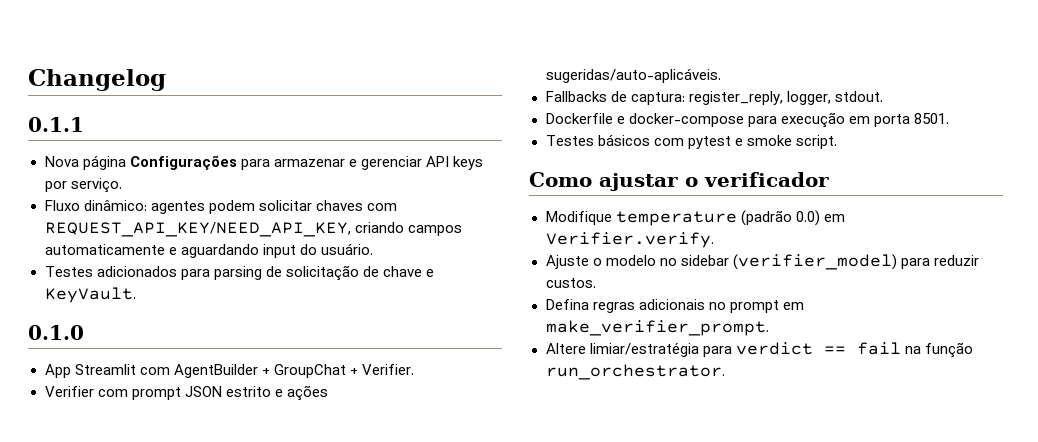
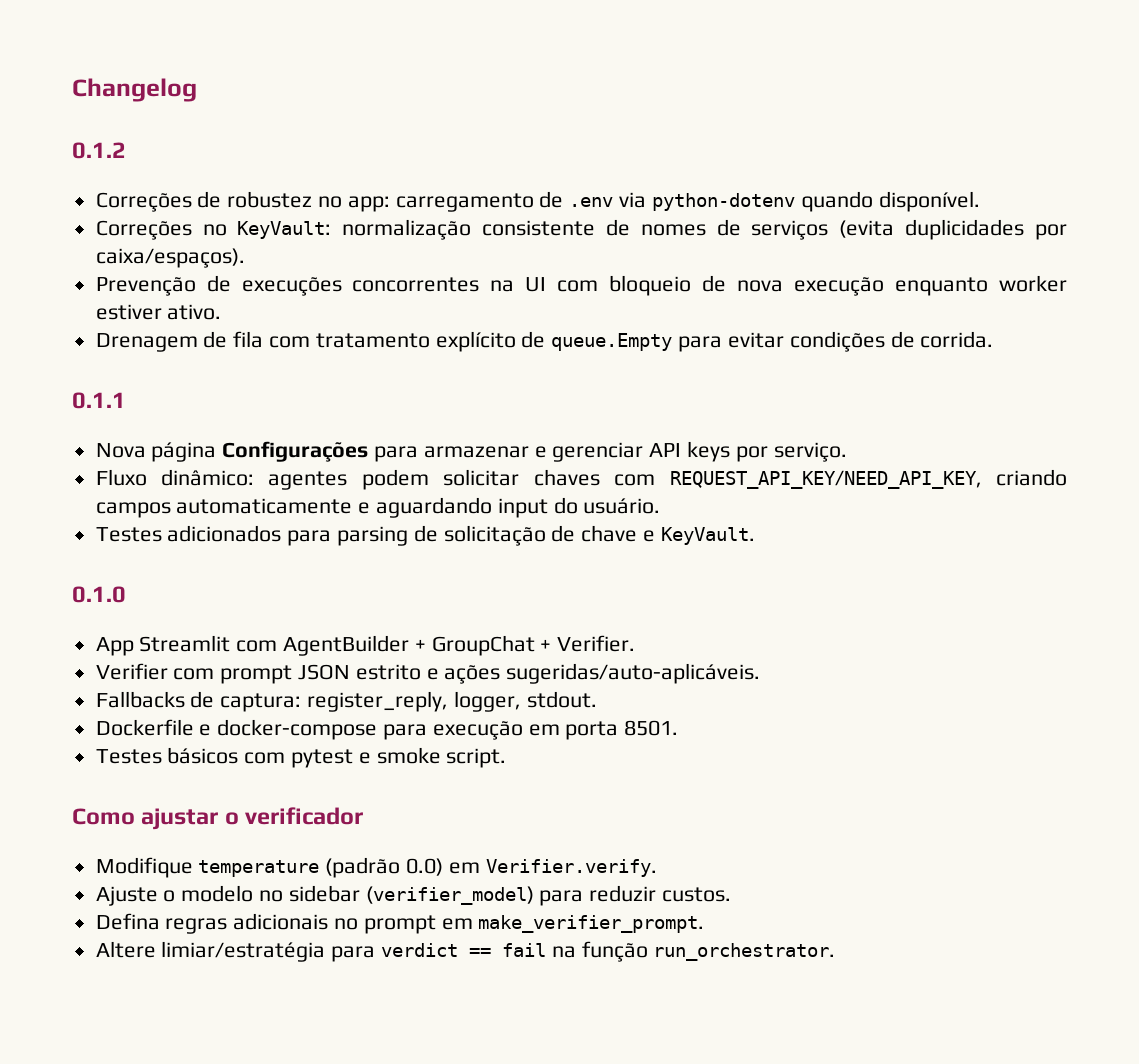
+ 0.1.2
+ Correções de robustez no app: carregamento de .env via python-dotenv quando disponível.
+ Correções no KeyVault: normalização consistente de nomes de serviços (evita duplicidades por caixa/espaços).
+ Prevenção de execuções concorrentes na UI com bloqueio de nova execução enquanto worker estiver ativo.
+ Drenagem de fila com tratamento explícito de queue.Empty para evitar condições de corrida.

